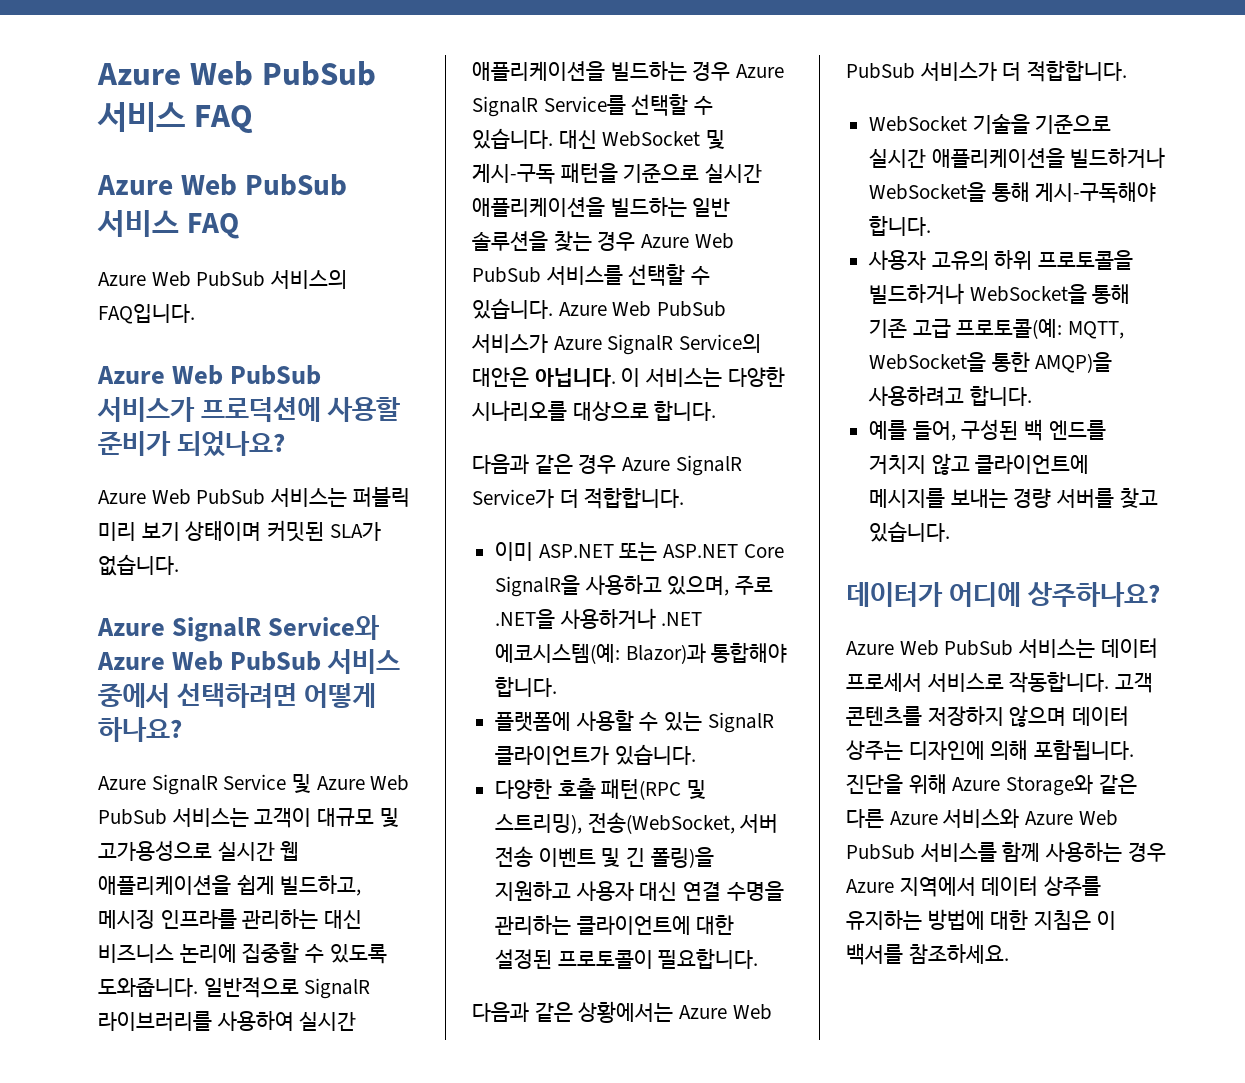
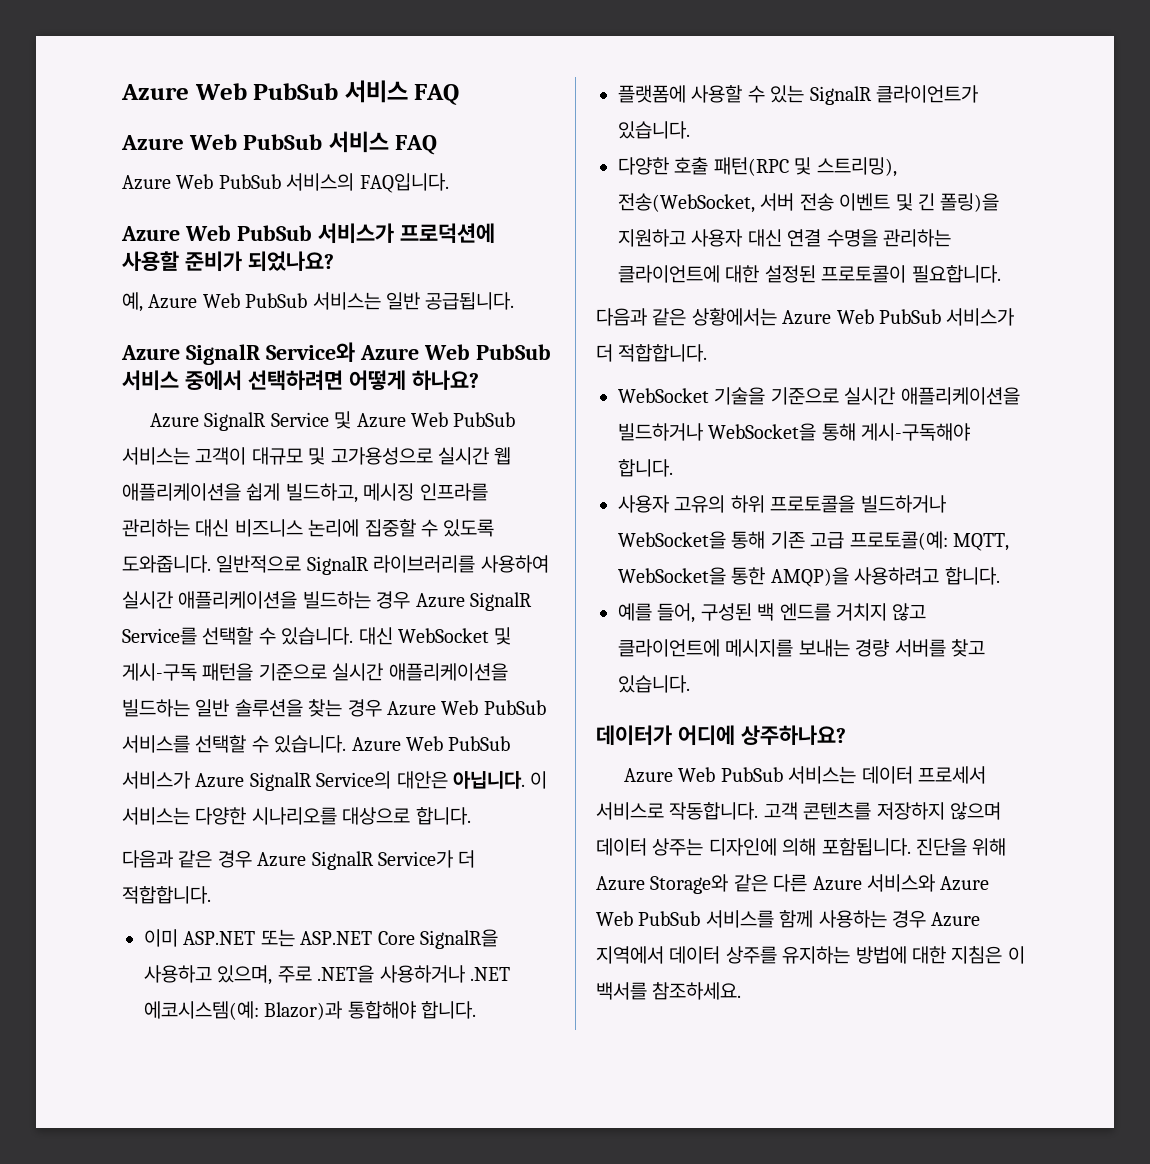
- Azure Web PubSub 서비스는 퍼블릭 미리 보기 상태이며 커밋된 SLA가 없습니다.
+ 예, Azure Web PubSub 서비스는 일반 공급됩니다.

